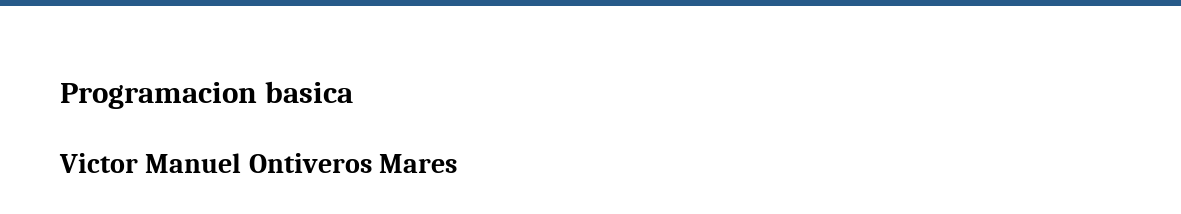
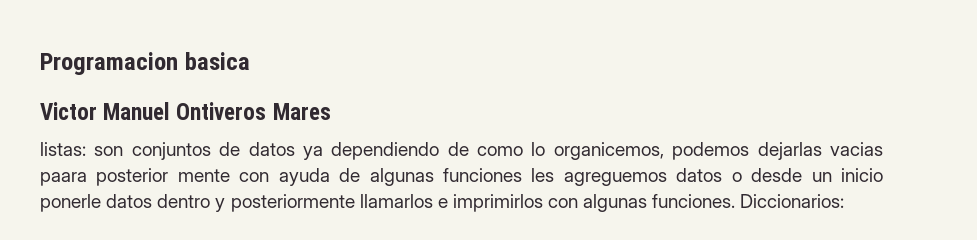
+ listas: son conjuntos de datos ya dependiendo de como lo organicemos, podemos dejarlas vacias paara posterior mente con ayuda de algunas funciones les agreguemos datos o desde un inicio ponerle datos dentro y posteriormente llamarlos e imprimirlos con algunas funciones. Diccionarios:

